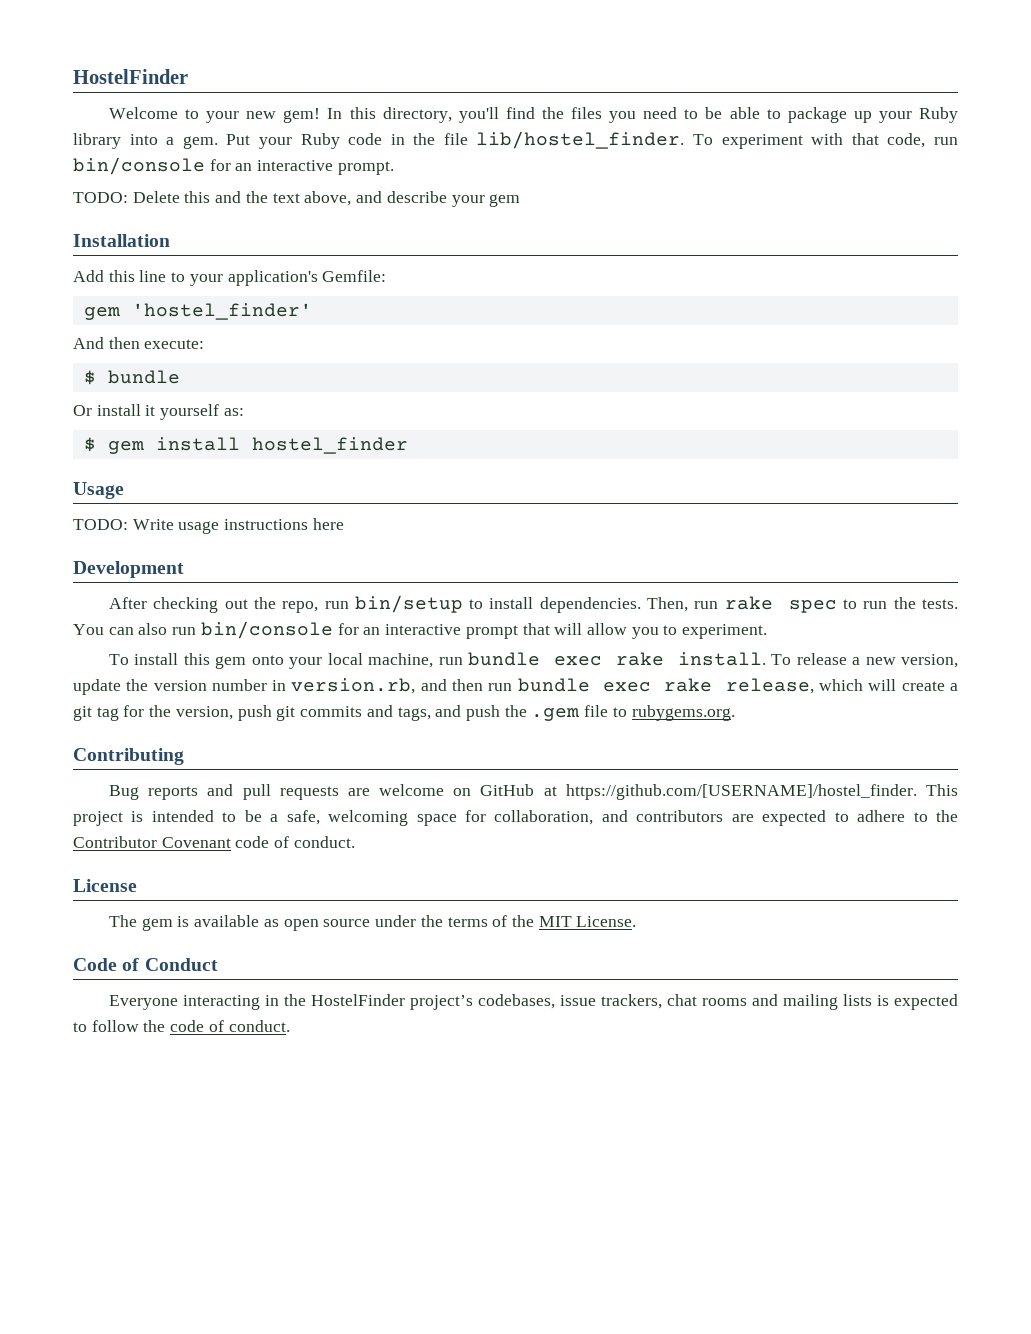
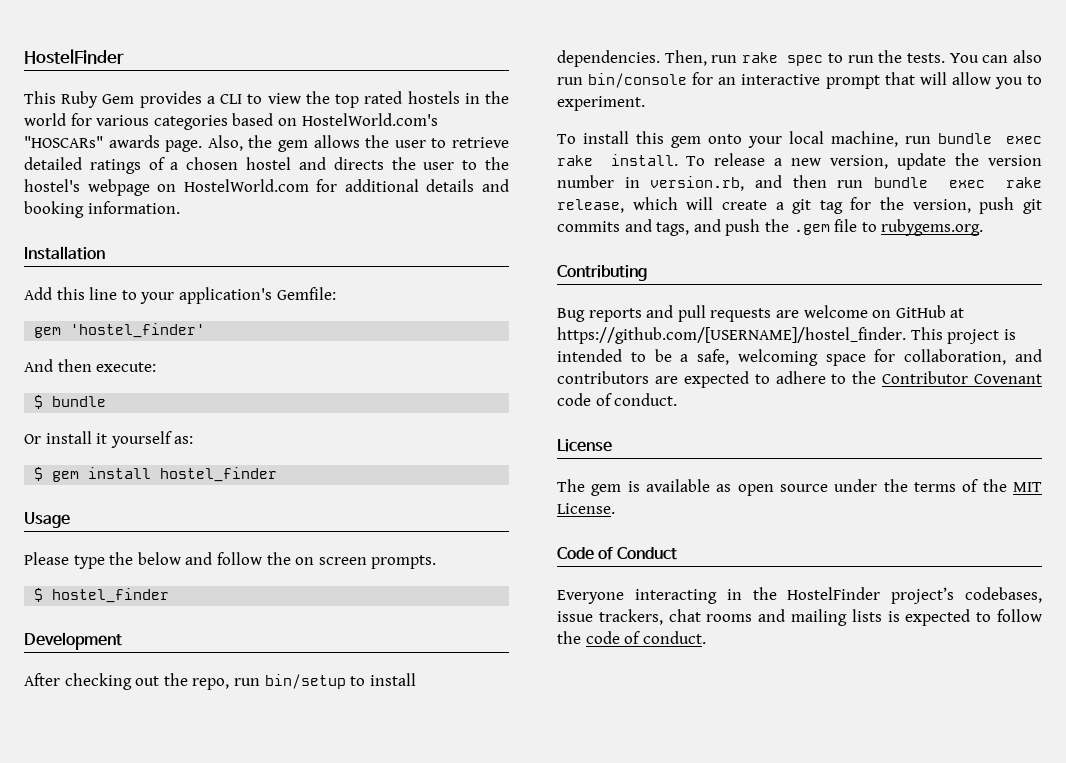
- Welcome to your new gem! In this directory, you'll find the files you need to be able to package up your Ruby library into a gem. Put your Ruby code in the file lib/hostel_finder. To experiment with that code, run bin/console for an interactive prompt.
- TODO: Delete this and the text above, and describe your gem
+ This Ruby Gem provides a CLI to view the top rated hostels in the world for various categories based on HostelWorld.com's "HOSCARs" awards page. Also, the gem allows the user to retrieve detailed ratings of a chosen hostel and directs the user to the hostel's webpage on HostelWorld.com for additional details and booking information.
- TODO: Write usage instructions here
+ Please type the below and follow the on screen prompts.
+ $ hostel_finder

